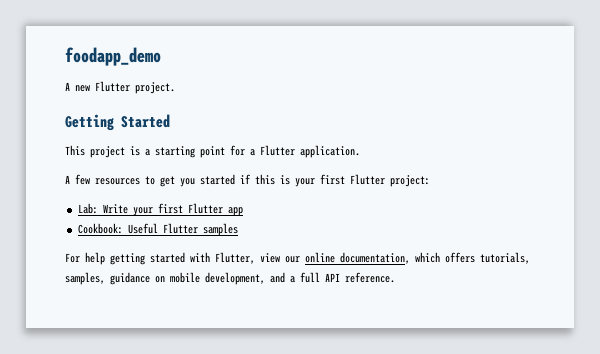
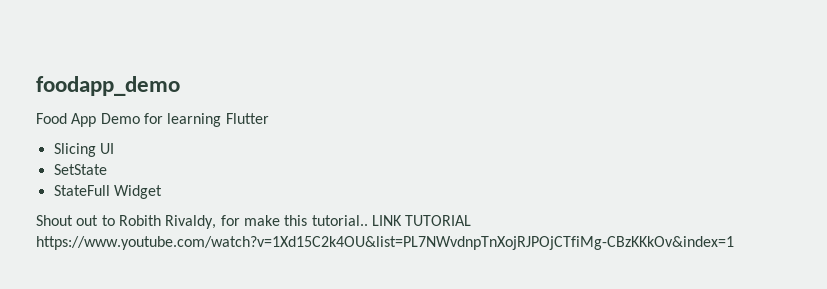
- A new Flutter project.
- Getting Started
- This project is a starting point for a Flutter application.
- A few resources to get you started if this is your first Flutter project:
- Lab: Write your first Flutter app
- Cookbook: Useful Flutter samples
- For help getting started with Flutter, view our online documentation, which offers tutorials, samples, guidance on mobile development, and a full API reference.
+ Food App Demo for learning Flutter
+ Slicing UI
+ SetState
+ StateFull Widget
+ Shout out to Robith Rivaldy, for make this tutorial.. LINK TUTORIAL https://www.youtube.com/watch?v=1Xd15C2k4OU&list=PL7NWvdnpTnXojRJPOjCTfiMg-CBzKKkOv&index=1

